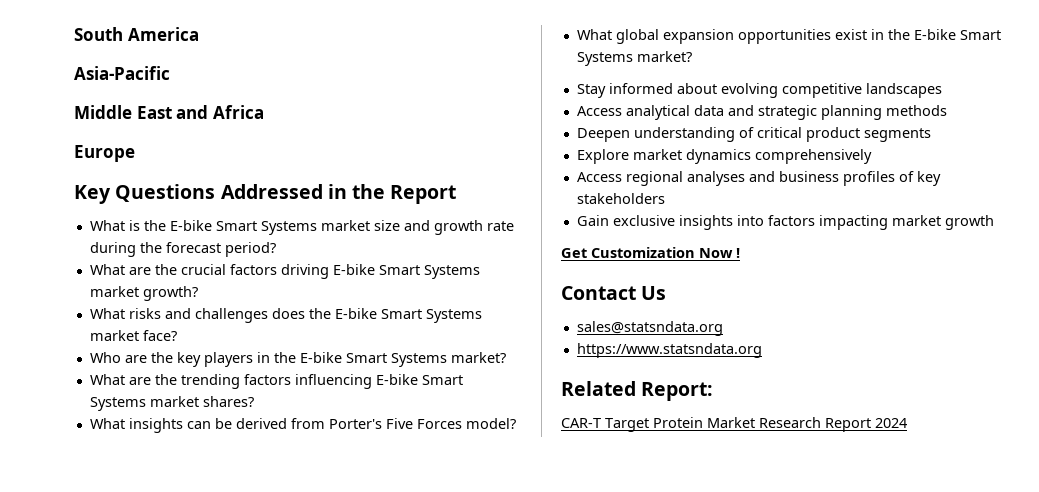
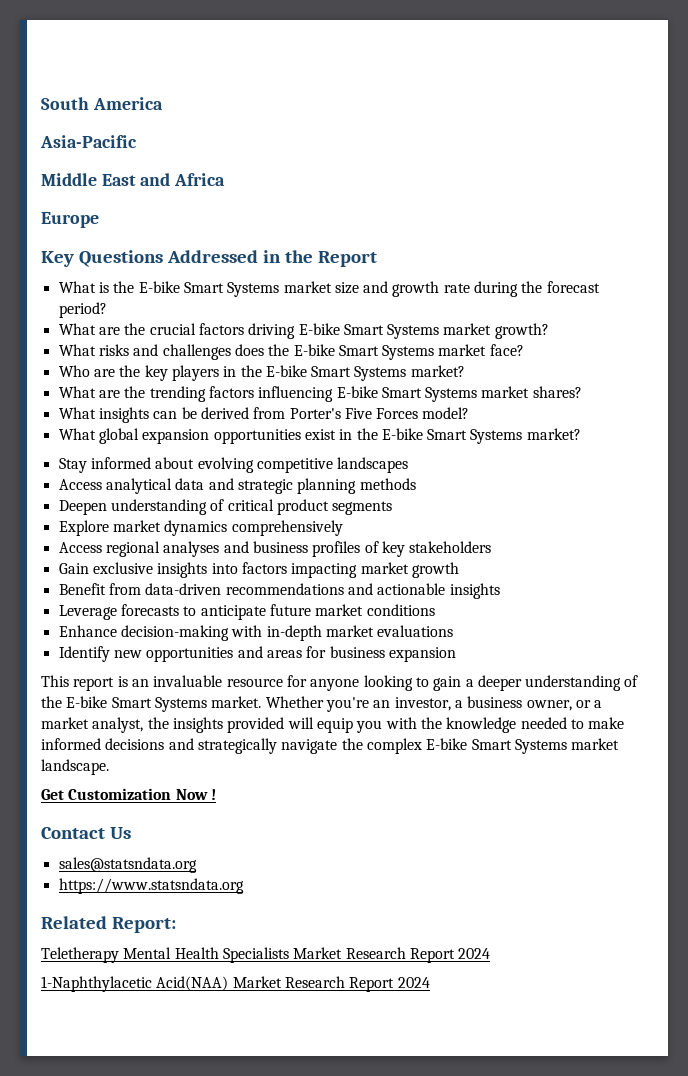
+ Benefit from data-driven recommendations and actionable insights
+ Leverage forecasts to anticipate future market conditions
+ Enhance decision-making with in-depth market evaluations
+ Identify new opportunities and areas for business expansion
+ This report is an invaluable resource for anyone looking to gain a deeper understanding of the E-bike Smart Systems market. Whether you're an investor, a business owner, or a market analyst, the insights provided will equip you with the knowledge needed to make informed decisions and strategically navigate the complex E-bike Smart Systems market landscape.
- CAR-T Target Protein Market Research Report 2024
+ Teletherapy Mental Health Specialists Market Research Report 2024
+ 1-Naphthylacetic Acid(NAA) Market Research Report 2024

